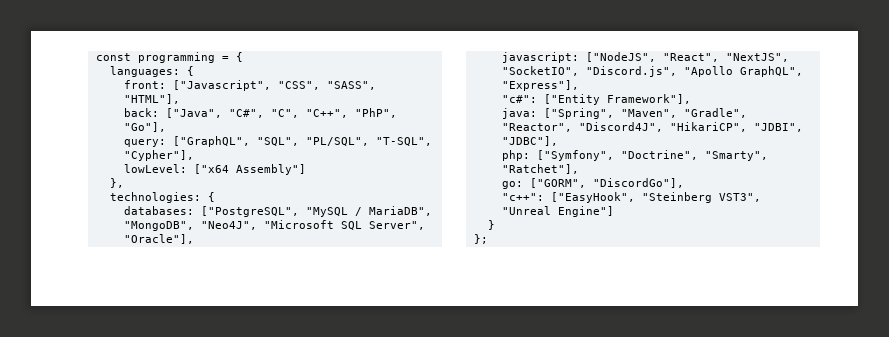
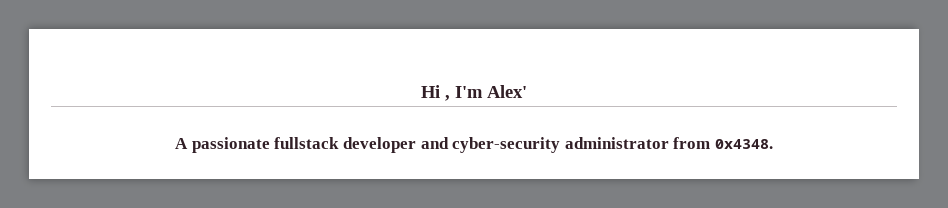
- const programming = {
- languages: {
- front: ["Javascript", "CSS", "SASS", "HTML"],
- back: ["Java", "C#", "C", "C++", "PhP", "Go"],
- query: ["GraphQL", "SQL", "PL/SQL", "T-SQL", "Cypher"],
- lowLevel: ["x64 Assembly"]
- },
- technologies: {
- databases: ["PostgreSQL", "MySQL / MariaDB", "MongoDB", "Neo4J", "Microsoft SQL Server", "Oracle"],
- javascript: ["NodeJS", "React", "NextJS", "SocketIO", "Discord.js", "Apollo GraphQL", "Express"],
- "c#": ["Entity Framework"],
- java: ["Spring", "Maven", "Gradle", "Reactor", "Discord4J", "HikariCP", "JDBI", "JDBC"],
- php: ["Symfony", "Doctrine", "Smarty", "Ratchet"],
- go: ["GORM", "DiscordGo"],
- "c++": ["EasyHook", "Steinberg VST3", "Unreal Engine"]
- }
- };
+ Hi , I'm Alex'
+ A passionate fullstack developer and cyber-security administrator from 0x4348.

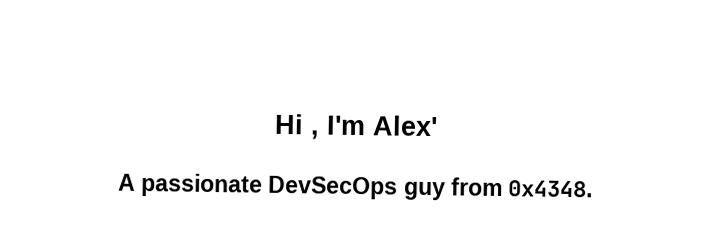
- A passionate fullstack developer and cyber-security administrator from 0x4348.
+ A passionate DevSecOps guy from 0x4348.

